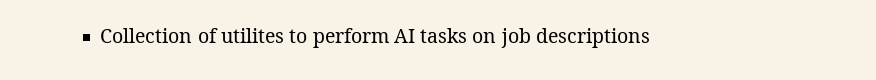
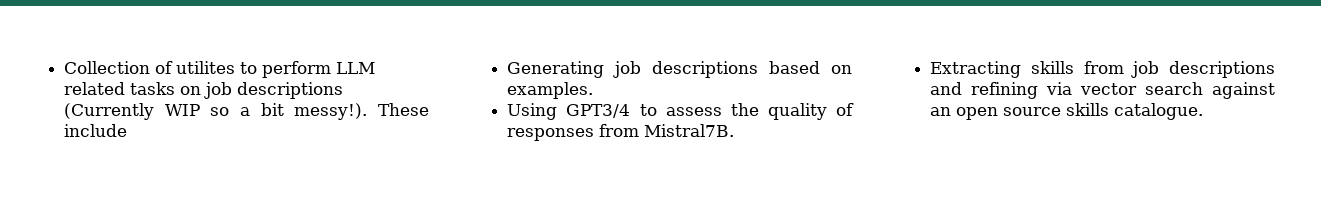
- Collection of utilites to perform AI tasks on job descriptions
+ Collection of utilites to perform LLM related tasks on job descriptions (Currently WIP so a bit messy!). These include
+ Generating job descriptions based on examples.
+ Using GPT3/4 to assess the quality of responses from Mistral7B.
+ Extracting skills from job descriptions and refining via vector search against an open source skills catalogue.

